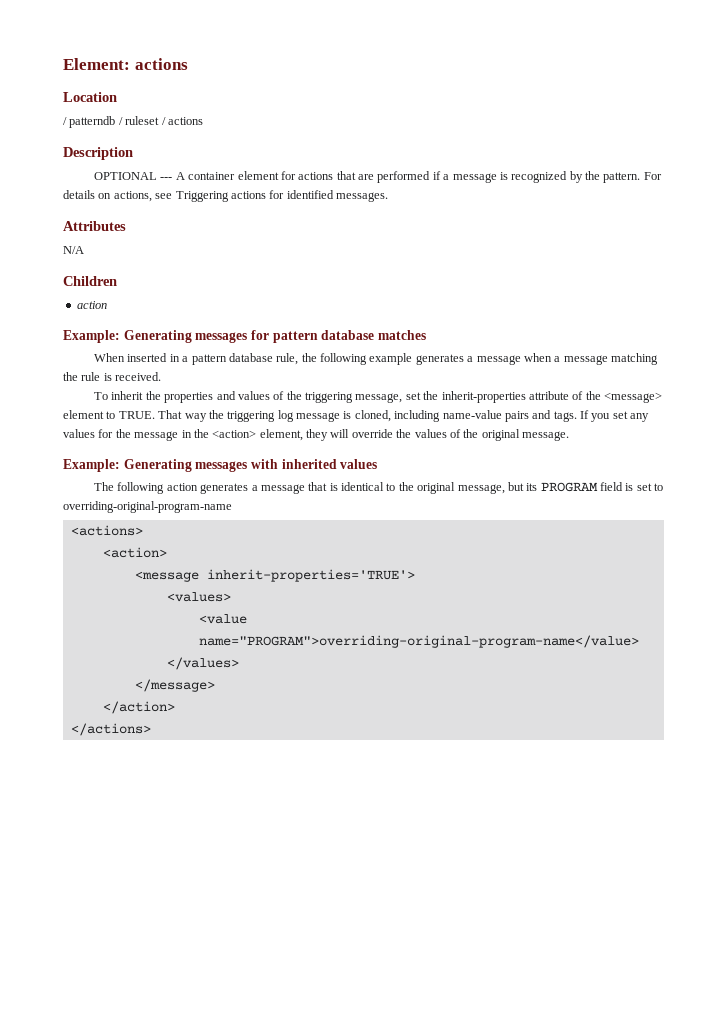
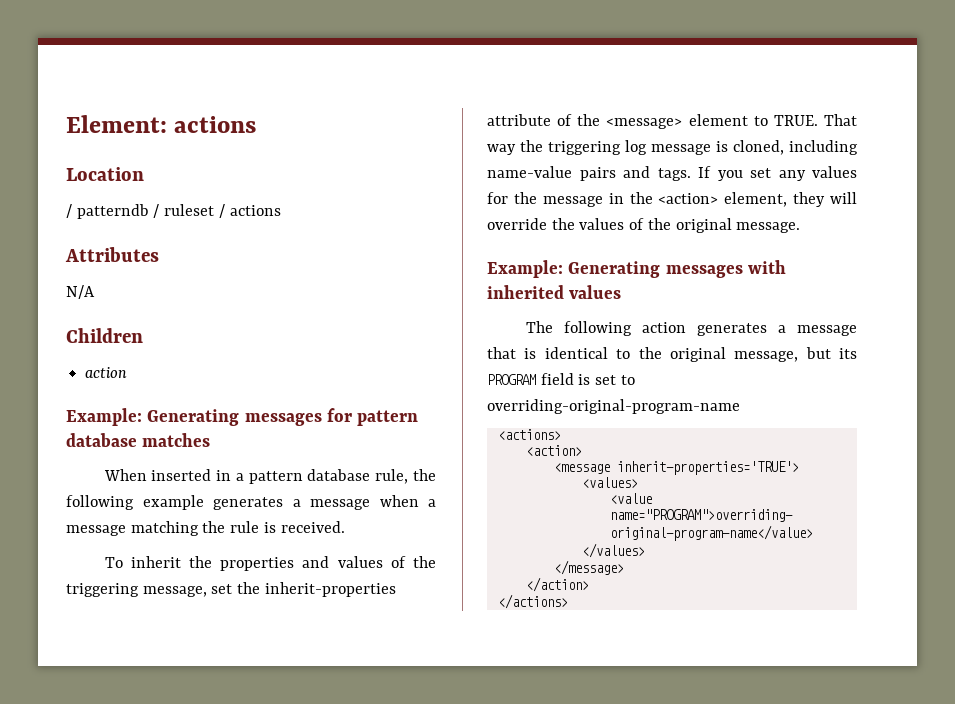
- Description
- OPTIONAL --- A container element for actions that are performed if a message is recognized by the pattern. For details on actions, see Triggering actions for identified messages.

